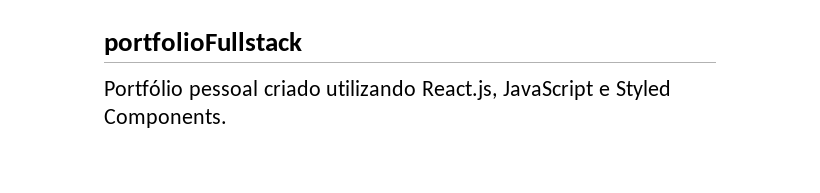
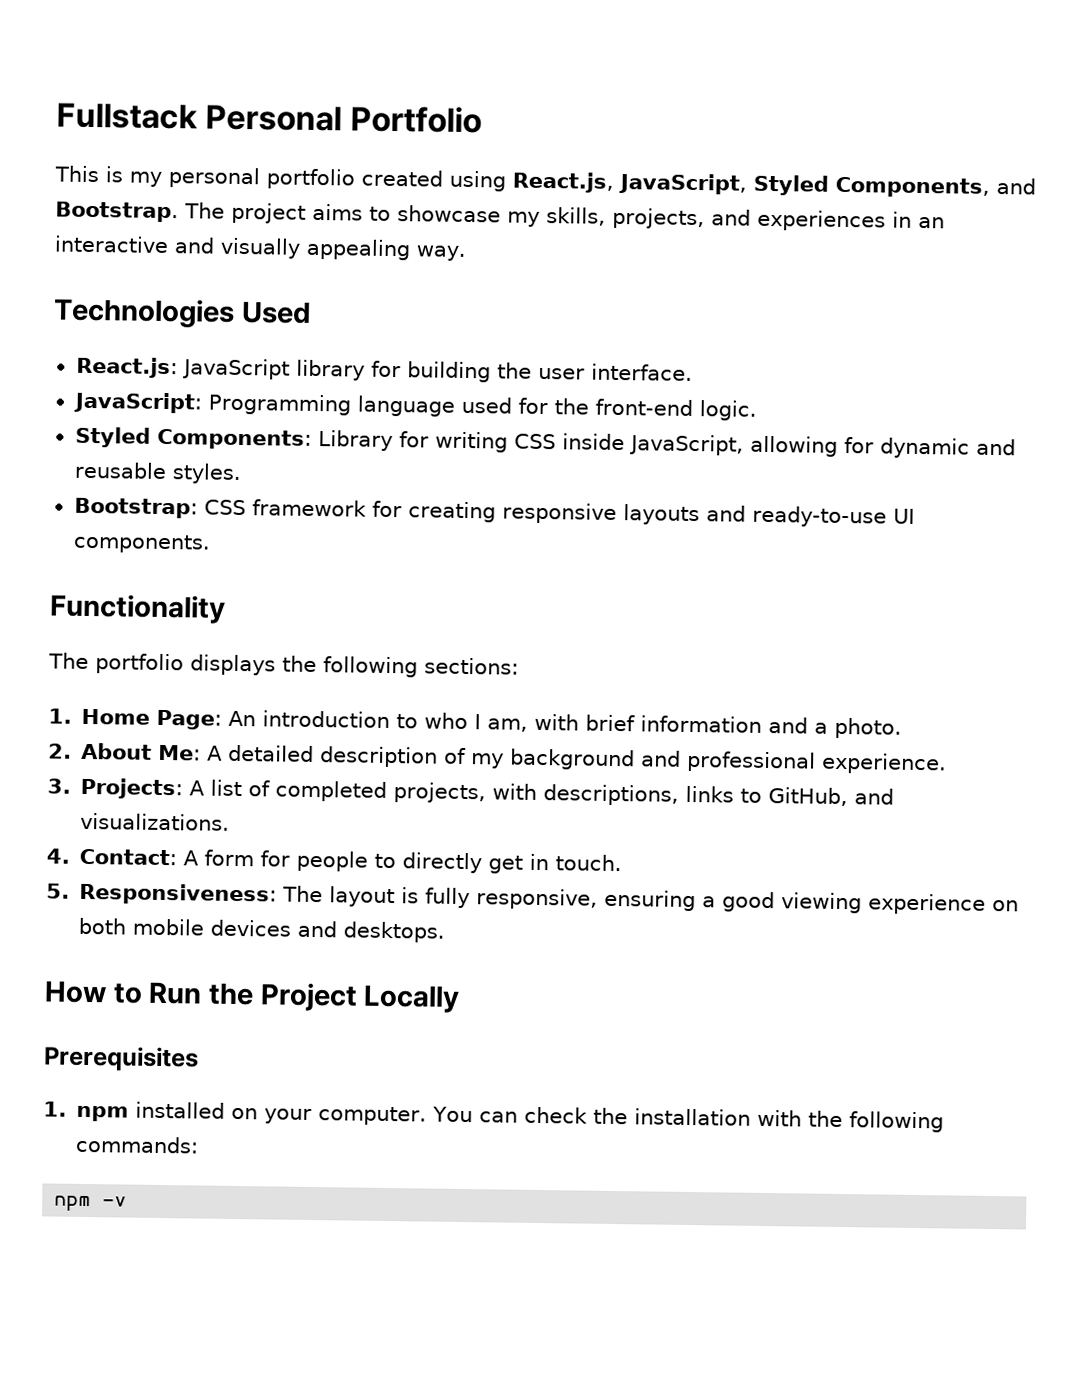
- portfolioFullstack
- Portfólio pessoal criado utilizando React.js, JavaScript e Styled Components.
+ Fullstack Personal Portfolio
+ This is my personal portfolio created using React.js, JavaScript, Styled Components, and Bootstrap. The project aims to showcase my skills, projects, and experiences in an interactive and visually appealing way.
+ Technologies Used
+ React.js: JavaScript library for building the user interface.
+ JavaScript: Programming language used for the front-end logic.
+ Styled Components: Library for writing CSS inside JavaScript, allowing for dynamic and reusable styles.
+ Bootstrap: CSS framework for creating responsive layouts and ready-to-use UI components.
+ Functionality
+ The portfolio displays the following sections:
+ 1. Home Page: An introduction to who I am, with brief information and a photo.
+ 2. About Me: A detailed description of my background and professional experience.
+ 3. Projects: A list of completed projects, with descriptions, links to GitHub, and visualizations.
+ 4. Contact: A form for people to directly get in touch.
+ 5. Responsiveness: The layout is fully responsive, ensuring a good viewing experience on both mobile devices and desktops.
+ How to Run the Project Locally
+ Prerequisites
+ 1. npm installed on your computer. You can check the installation with the following commands:
+ npm -v

